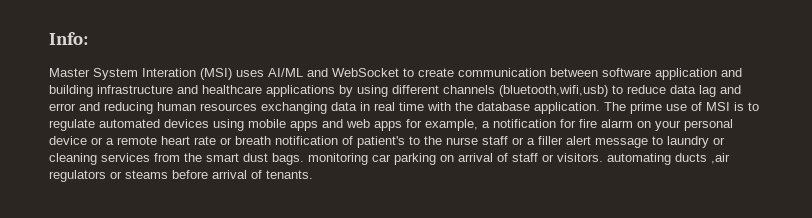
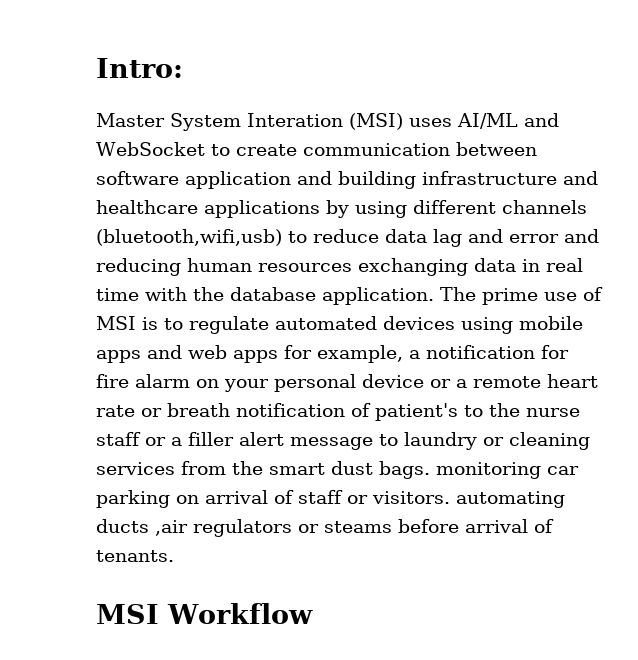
- Info:
+ Intro:
+ MSI Workflow

